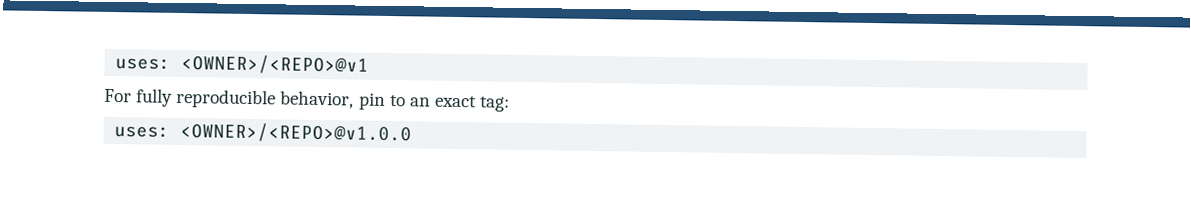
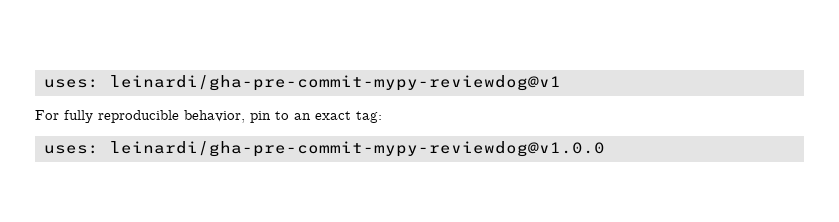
- uses: <OWNER>/<REPO>@v1
+ uses: leinardi/gha-pre-commit-mypy-reviewdog@v1
- uses: <OWNER>/<REPO>@v1.0.0
+ uses: leinardi/gha-pre-commit-mypy-reviewdog@v1.0.0

